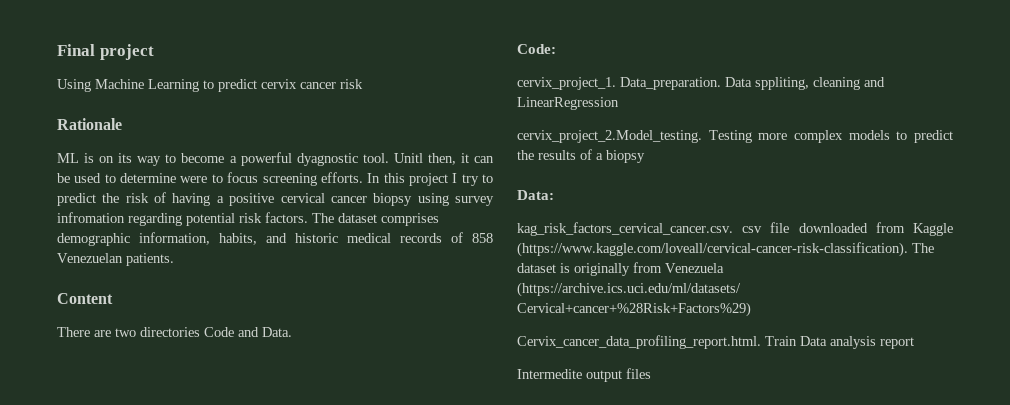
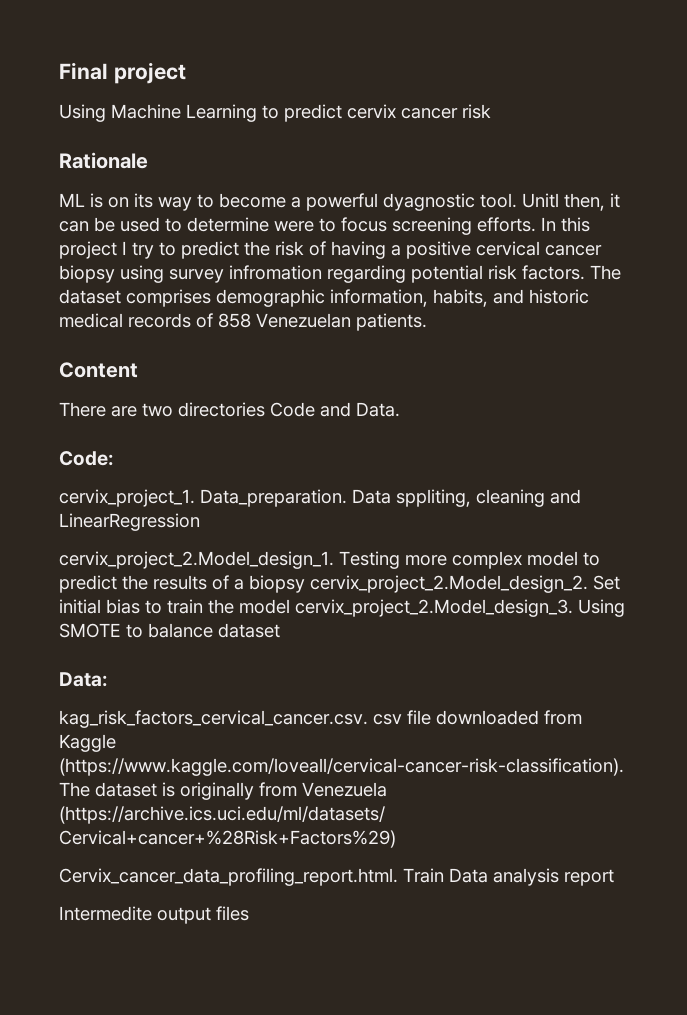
- cervix_project_2.Model_testing. Testing more complex models to predict the results of a biopsy
+ cervix_project_2.Model_design_1. Testing more complex model to predict the results of a biopsy cervix_project_2.Model_design_2. Set initial bias to train the model cervix_project_2.Model_design_3. Using SMOTE to balance dataset

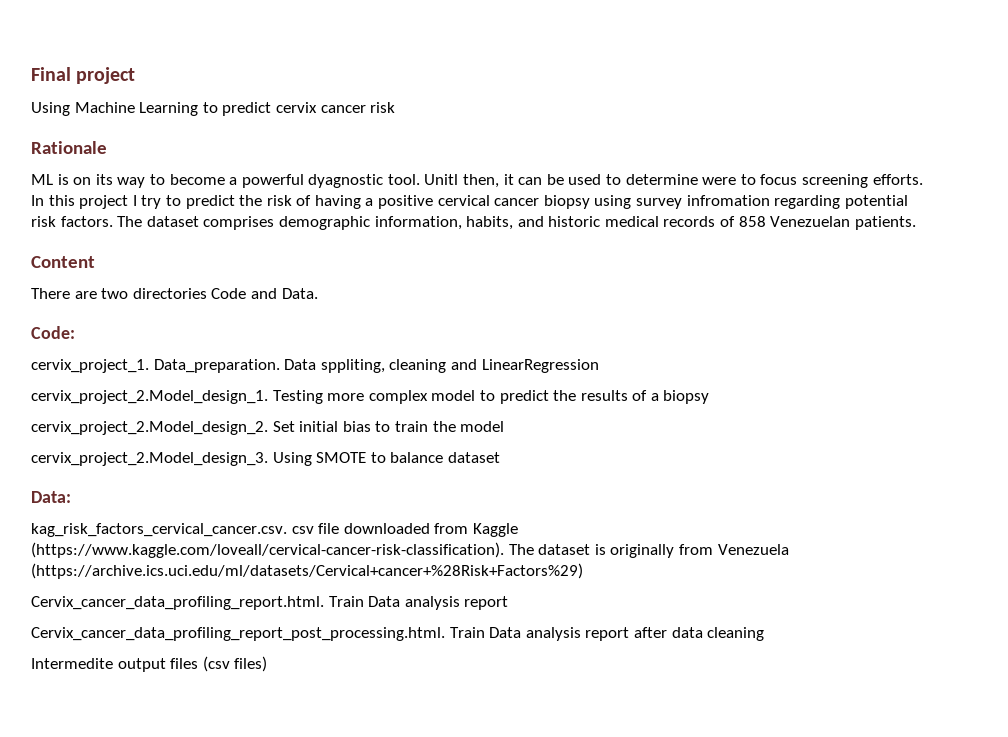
- cervix_project_2.Model_design_1. Testing more complex model to predict the results of a biopsy cervix_project_2.Model_design_2. Set initial bias to train the model cervix_project_2.Model_design_3. Using SMOTE to balance dataset
+ cervix_project_2.Model_design_1. Testing more complex model to predict the results of a biopsy
+ cervix_project_2.Model_design_2. Set initial bias to train the model
+ cervix_project_2.Model_design_3. Using SMOTE to balance dataset
+ Cervix_cancer_data_profiling_report_post_processing.html. Train Data analysis report after data cleaning
- Intermedite output files
+ Intermedite output files (csv files)

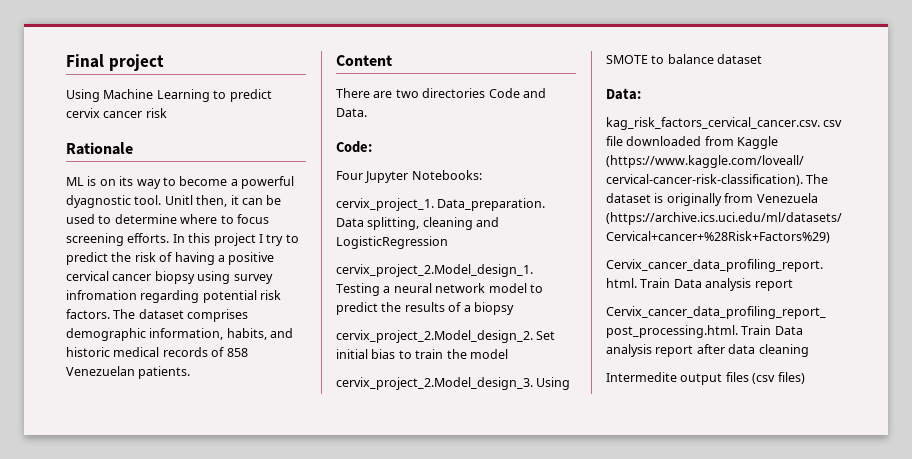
- Unitl then, it can be used to determine were to focus screening efforts.
+ Unitl then, it can be used to determine where to focus screening efforts.
+ Four Jupyter Notebooks:
- Data sppliting, cleaning and LinearRegression
+ Data splitting, cleaning and LogisticRegression
- cervix_project_2.Model_design_1. Testing more complex model to predict the results of a biopsy
+ cervix_project_2.Model_design_1. Testing a neural network model to predict the results of a biopsy

